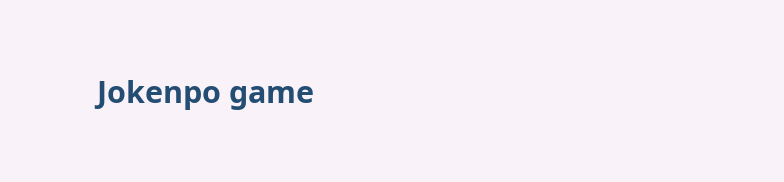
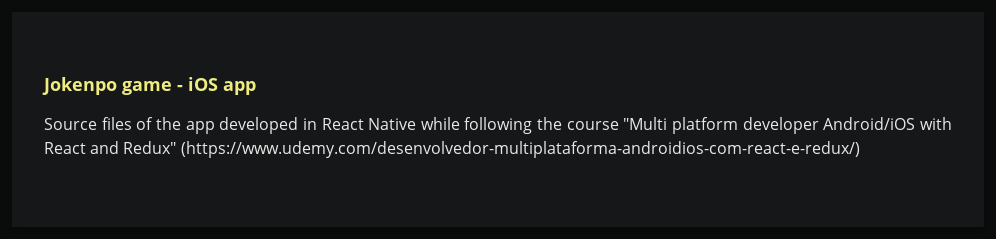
- Jokenpo game
+ Jokenpo game - iOS app
+ Source files of the app developed in React Native while following the course "Multi platform developer Android/iOS with React and Redux" (https://www.udemy.com/desenvolvedor-multiplataforma-androidios-com-react-e-redux/)

